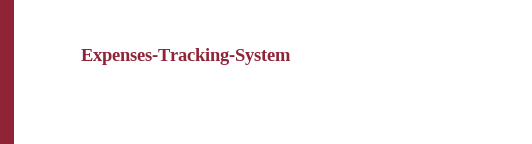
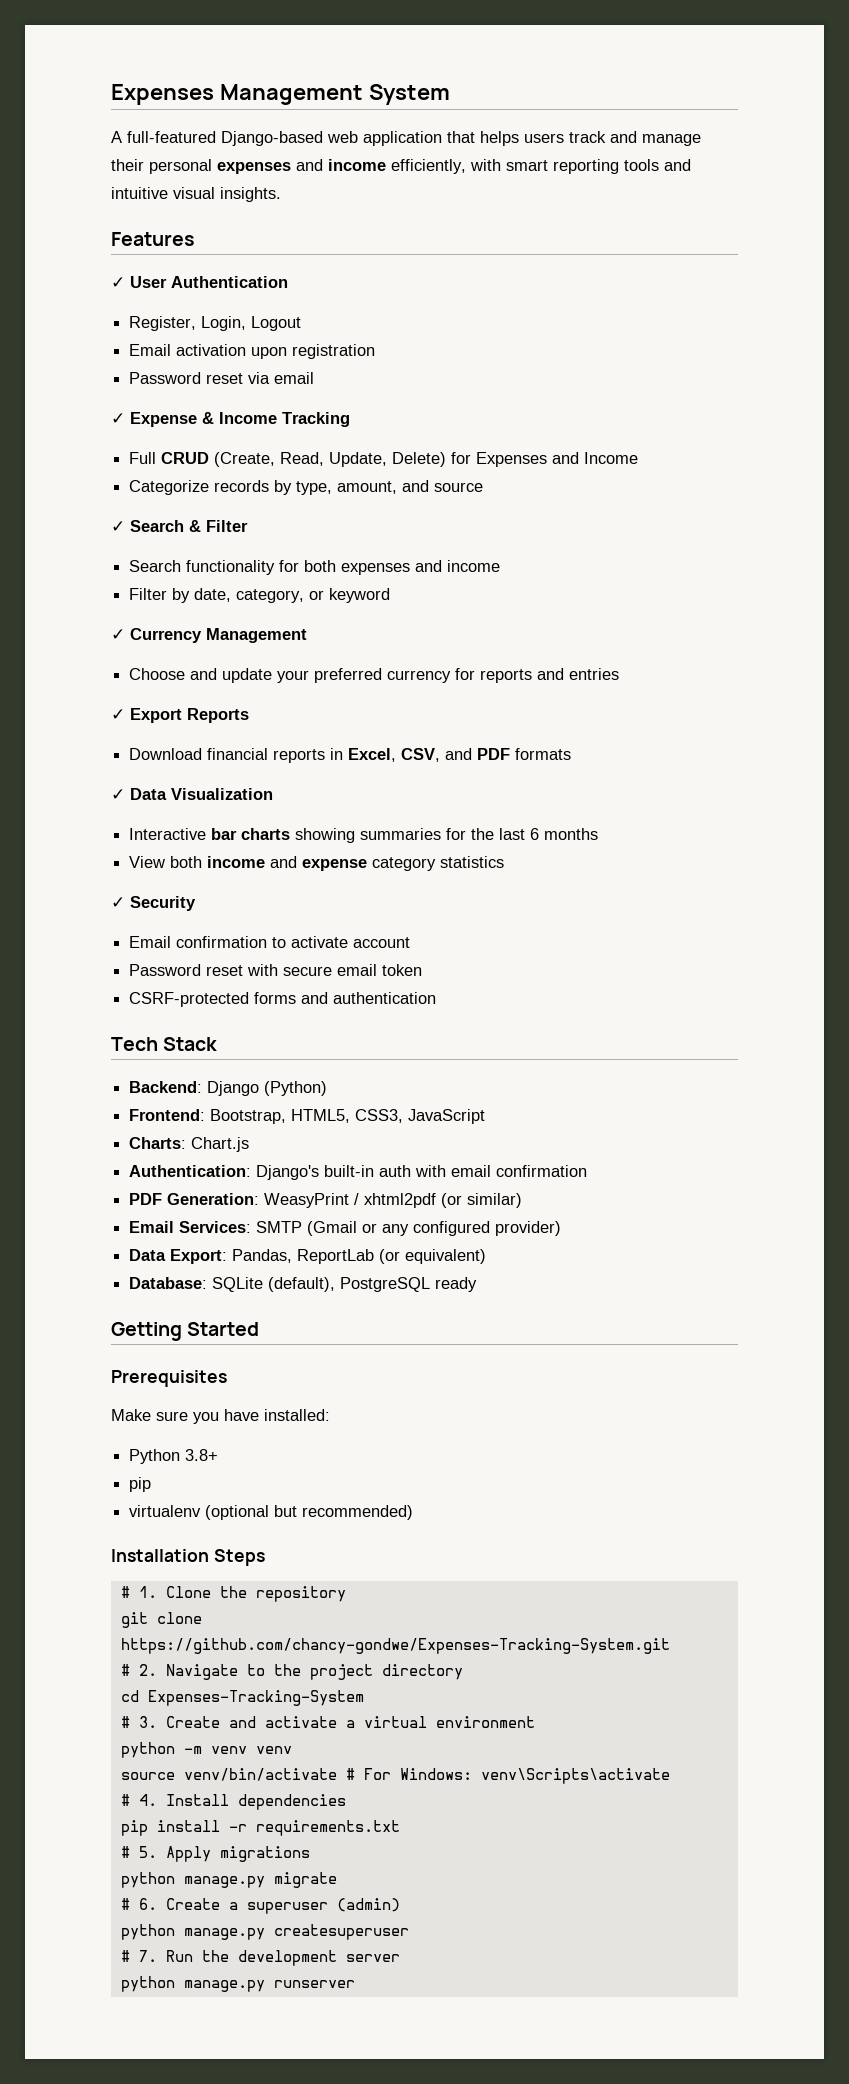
- Expenses-Tracking-System
+ Expenses Management System
+ A full-featured Django-based web application that helps users track and manage their personal expenses and income efficiently, with smart reporting tools and intuitive visual insights.
+ Features
+ ✓ User Authentication
+ Register, Login, Logout
+ Email activation upon registration
+ Password reset via email
+ ✓ Expense & Income Tracking
+ Full CRUD (Create, Read, Update, Delete) for Expenses and Income
+ Categorize records by type, amount, and source
+ ✓ Search & Filter
+ Search functionality for both expenses and income
+ Filter by date, category, or keyword
+ ✓ Currency Management
+ Choose and update your preferred currency for reports and entries
+ ✓ Export Reports
+ Download financial reports in Excel, CSV, and PDF formats
+ ✓ Data Visualization
+ Interactive bar charts showing summaries for the last 6 months
+ View both income and expense category statistics
+ ✓ Security
+ Email confirmation to activate account
+ Password reset with secure email token
+ CSRF-protected forms and authentication
+ Tech Stack
+ Backend: Django (Python)
+ Frontend: Bootstrap, HTML5, CSS3, JavaScript
+ Charts: Chart.js
+ Authentication: Django's built-in auth with email confirmation
+ PDF Generation: WeasyPrint / xhtml2pdf (or similar)
+ Email Services: SMTP (Gmail or any configured provider)
+ Data Export: Pandas, ReportLab (or equivalent)
+ Database: SQLite (default), PostgreSQL ready
+ Getting Started
+ Prerequisites
+ Make sure you have installed:
+ Python 3.8+
+ pip
+ virtualenv (optional but recommended)
+ Installation Steps
+ # 1. Clone the repository
+ git clone https://github.com/chancy-gondwe/Expenses-Tracking-System.git
+ # 2. Navigate to the project directory
+ cd Expenses-Tracking-System
+ # 3. Create and activate a virtual environment
+ python -m venv venv
+ source venv/bin/activate # For Windows: venv\Scripts\activate
+ # 4. Install dependencies
+ pip install -r requirements.txt
+ # 5. Apply migrations
+ python manage.py migrate
+ # 6. Create a superuser (admin)
+ python manage.py createsuperuser
+ # 7. Run the development server
+ python manage.py runserver

